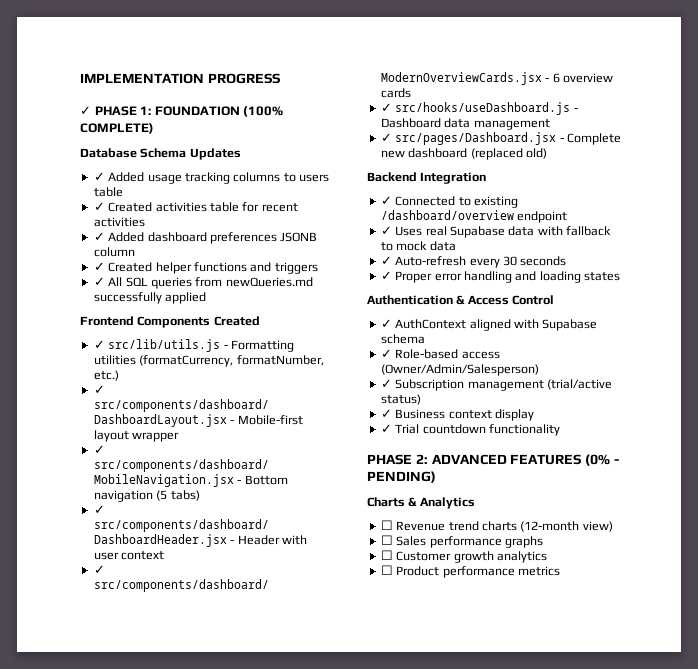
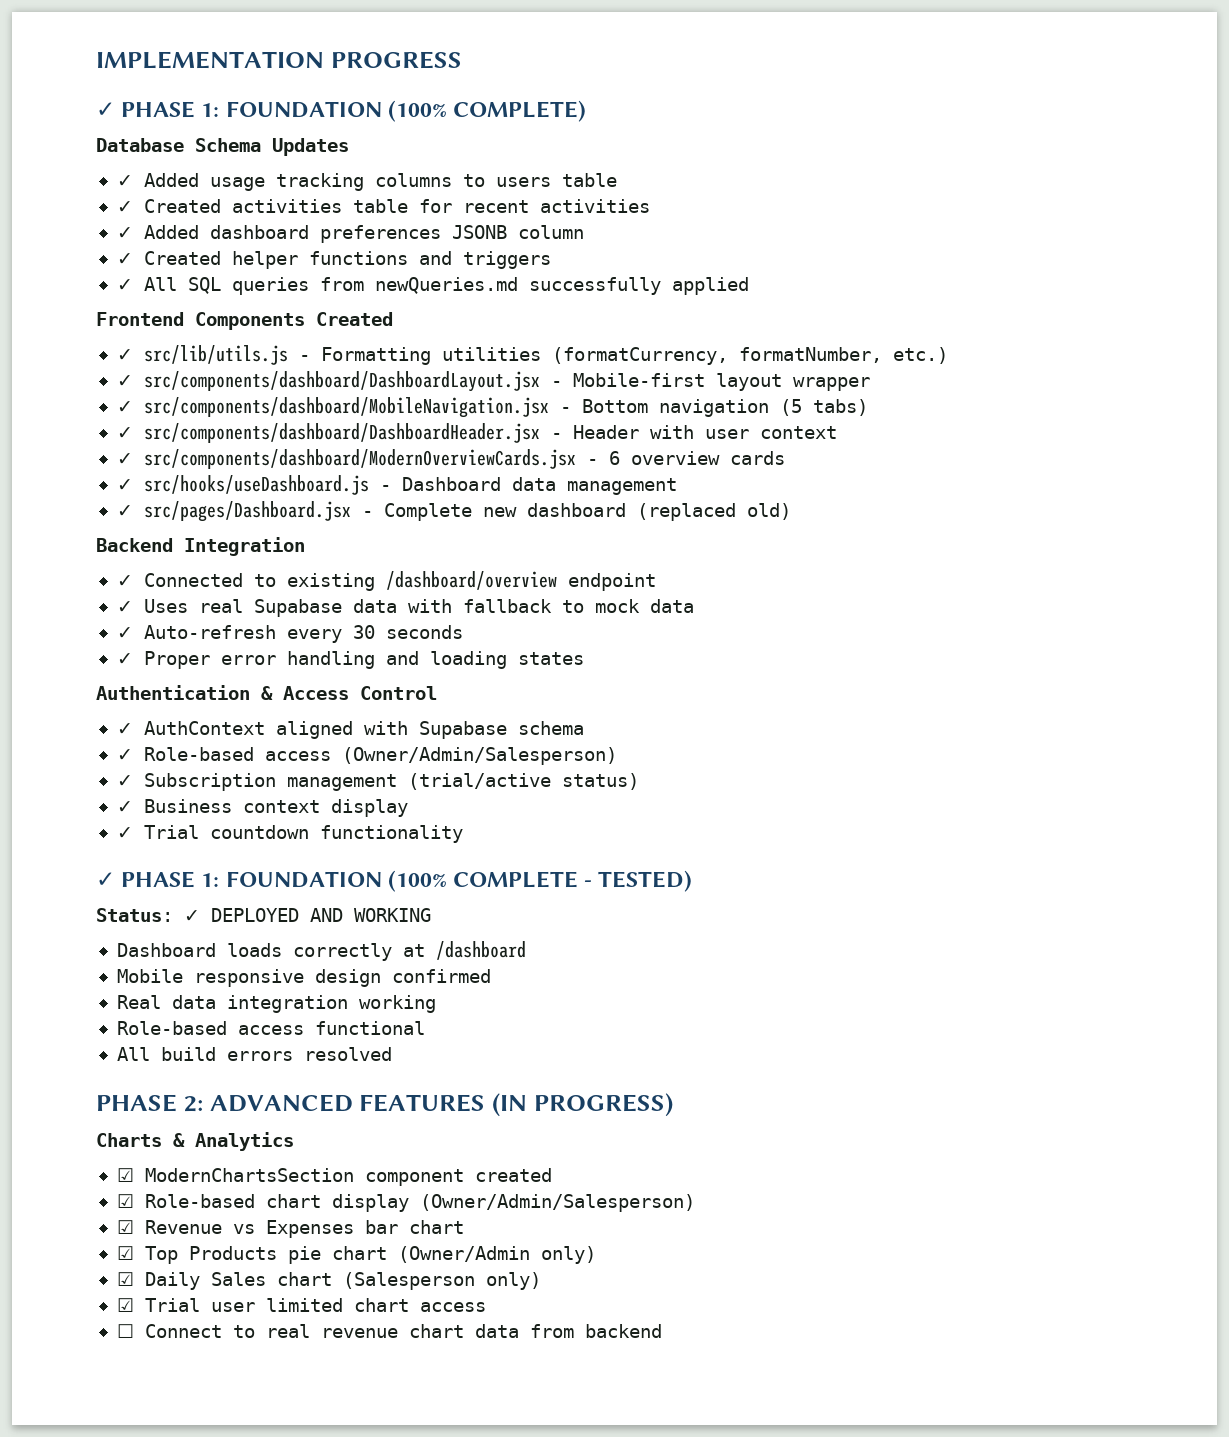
+ ✓ PHASE 1: FOUNDATION (100% COMPLETE - TESTED)
+ Status: ✓ DEPLOYED AND WORKING
+ Dashboard loads correctly at /dashboard
+ Mobile responsive design confirmed
+ Real data integration working
+ Role-based access functional
+ All build errors resolved
- PHASE 2: ADVANCED FEATURES (0% - PENDING)
+ PHASE 2: ADVANCED FEATURES (IN PROGRESS)
- ☐ Revenue trend charts (12-month view)
- ☐ Sales performance graphs
- ☐ Customer growth analytics
- ☐ Product performance metrics
+ ☑ ModernChartsSection component created
+ ☑ Role-based chart display (Owner/Admin/Salesperson)
+ ☑ Revenue vs Expenses bar chart
+ ☑ Top Products pie chart (Owner/Admin only)
+ ☑ Daily Sales chart (Salesperson only)
+ ☑ Trial user limited chart access
+ ☐ Connect to real revenue chart data from backend

